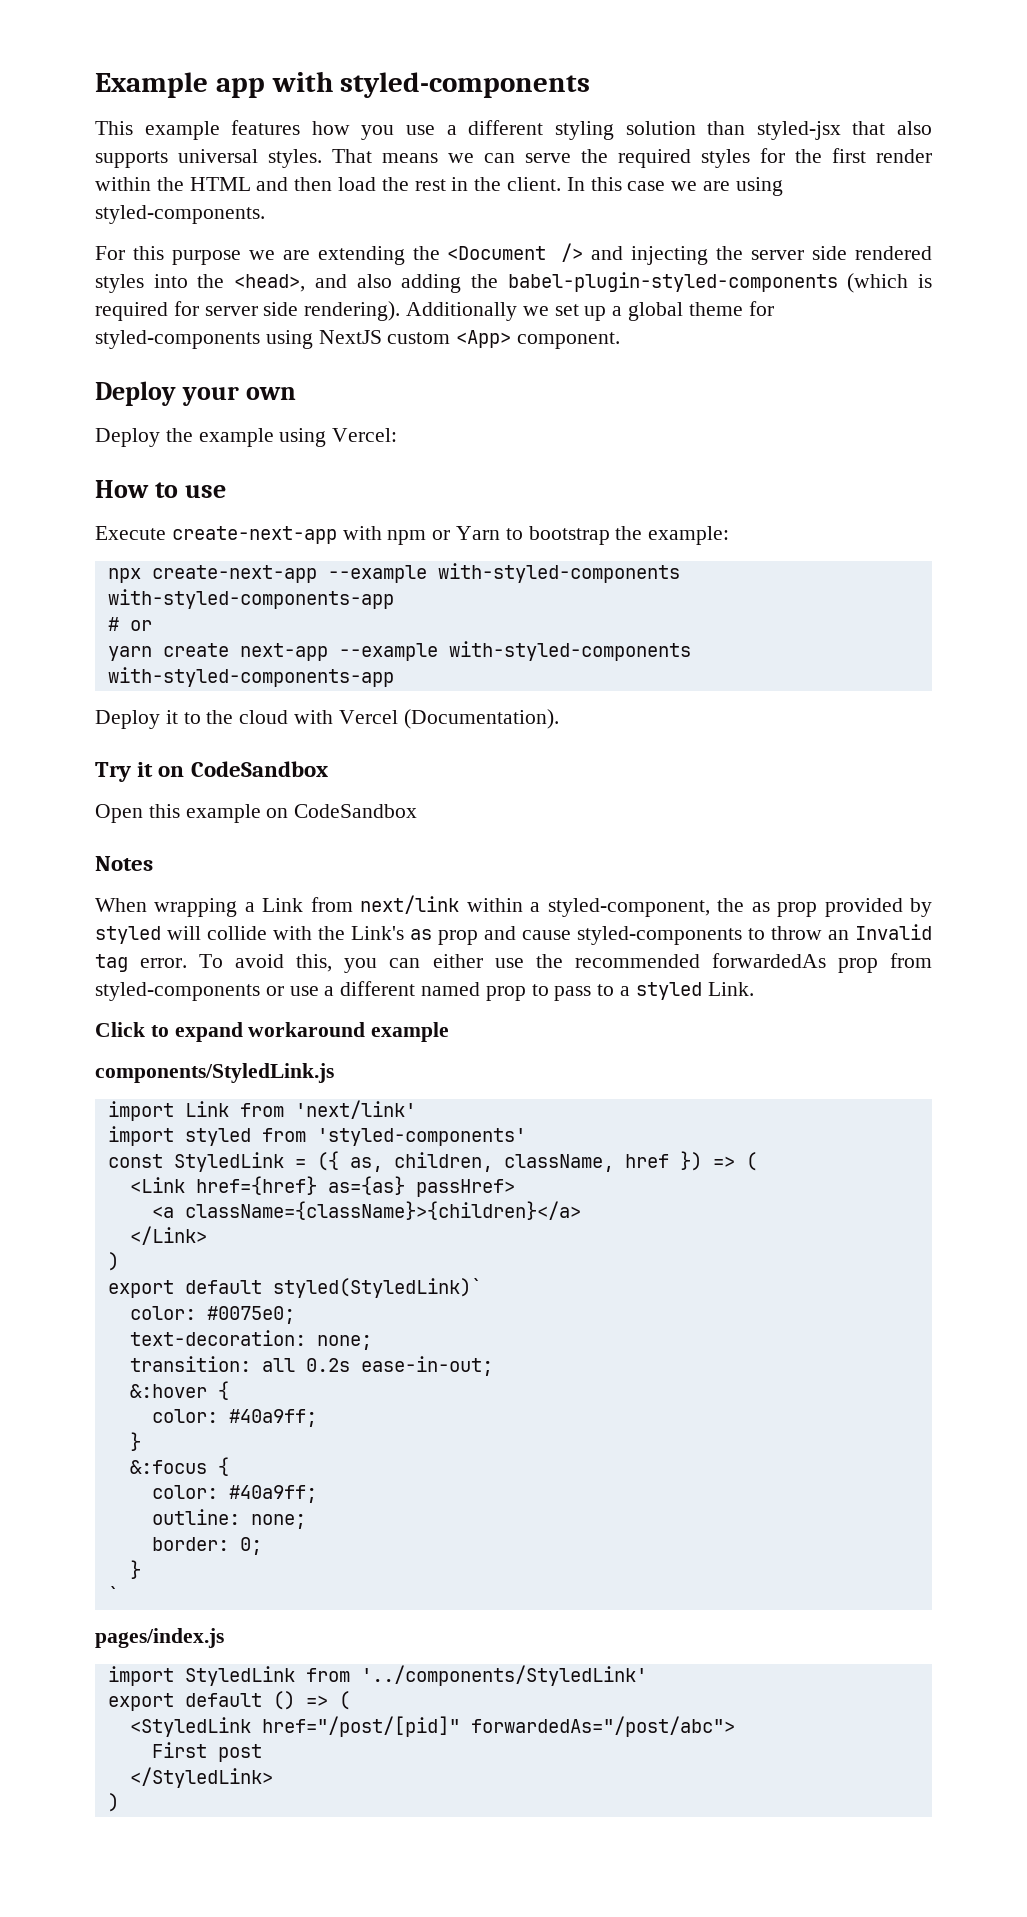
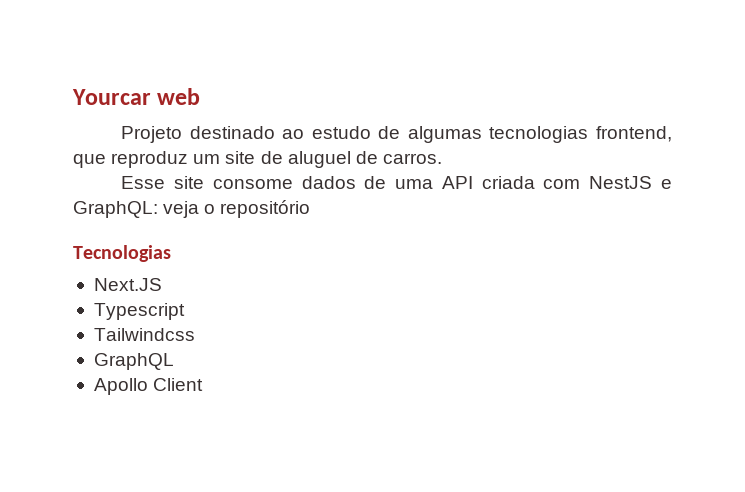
- Example app with styled-components
- This example features how you use a different styling solution than styled-jsx that also supports universal styles. That means we can serve the required styles for the first render within the HTML and then load the rest in the client. In this case we are using styled-components.
- For this purpose we are extending the <Document /> and injecting the server side rendered styles into the <head>, and also adding the babel-plugin-styled-components (which is required for server side rendering). Additionally we set up a global theme for styled-components using NextJS custom <App> component.
- Deploy your own
- Deploy the example using Vercel:
- How to use
- Execute create-next-app with npm or Yarn to bootstrap the example:
- npx create-next-app --example with-styled-components with-styled-components-app
- # or
- yarn create next-app --example with-styled-components with-styled-components-app
- Deploy it to the cloud with Vercel (Documentation).
- Try it on CodeSandbox
- Open this example on CodeSandbox
- Notes
- When wrapping a Link from next/link within a styled-component, the as prop provided by styled will collide with the Link's as prop and cause styled-components to throw an Invalid tag error. To avoid this, you can either use the recommended forwardedAs prop from styled-components or use a different named prop to pass to a styled Link.
- Click to expand workaround example
- components/StyledLink.js
- import Link from 'next/link'
- import styled from 'styled-components'
- const StyledLink = ({ as, children, className, href }) => (
- <Link href={href} as={as} passHref>
- <a className={className}>{children}</a>
- </Link>
- )
- export default styled(StyledLink)`
- color: #0075e0;
- text-decoration: none;
- transition: all 0.2s ease-in-out;
- &:hover {
- color: #40a9ff;
- }
- &:focus {
- color: #40a9ff;
- outline: none;
- border: 0;
- }
- `
- pages/index.js
- import StyledLink from '../components/StyledLink'
- export default () => (
- <StyledLink href="/post/[pid]" forwardedAs="/post/abc">
- First post
- </StyledLink>
- )
+ Yourcar web
+ Projeto destinado ao estudo de algumas tecnologias frontend, que reproduz um site de aluguel de carros.
+ Esse site consome dados de uma API criada com NestJS e GraphQL: veja o repositório
+ Tecnologias
+ Next.JS
+ Typescript
+ Tailwindcss
+ GraphQL
+ Apollo Client

